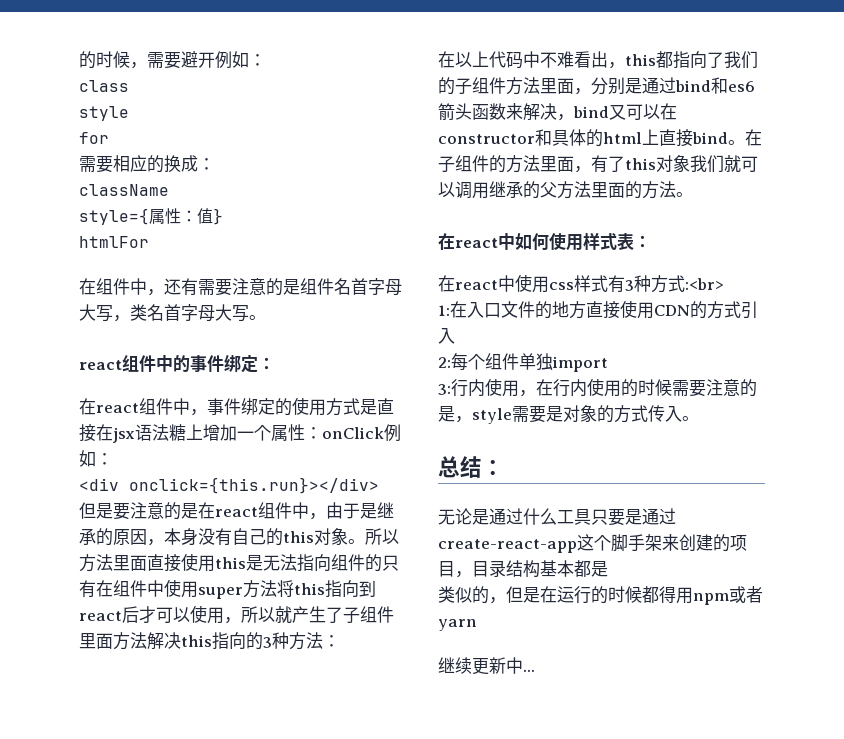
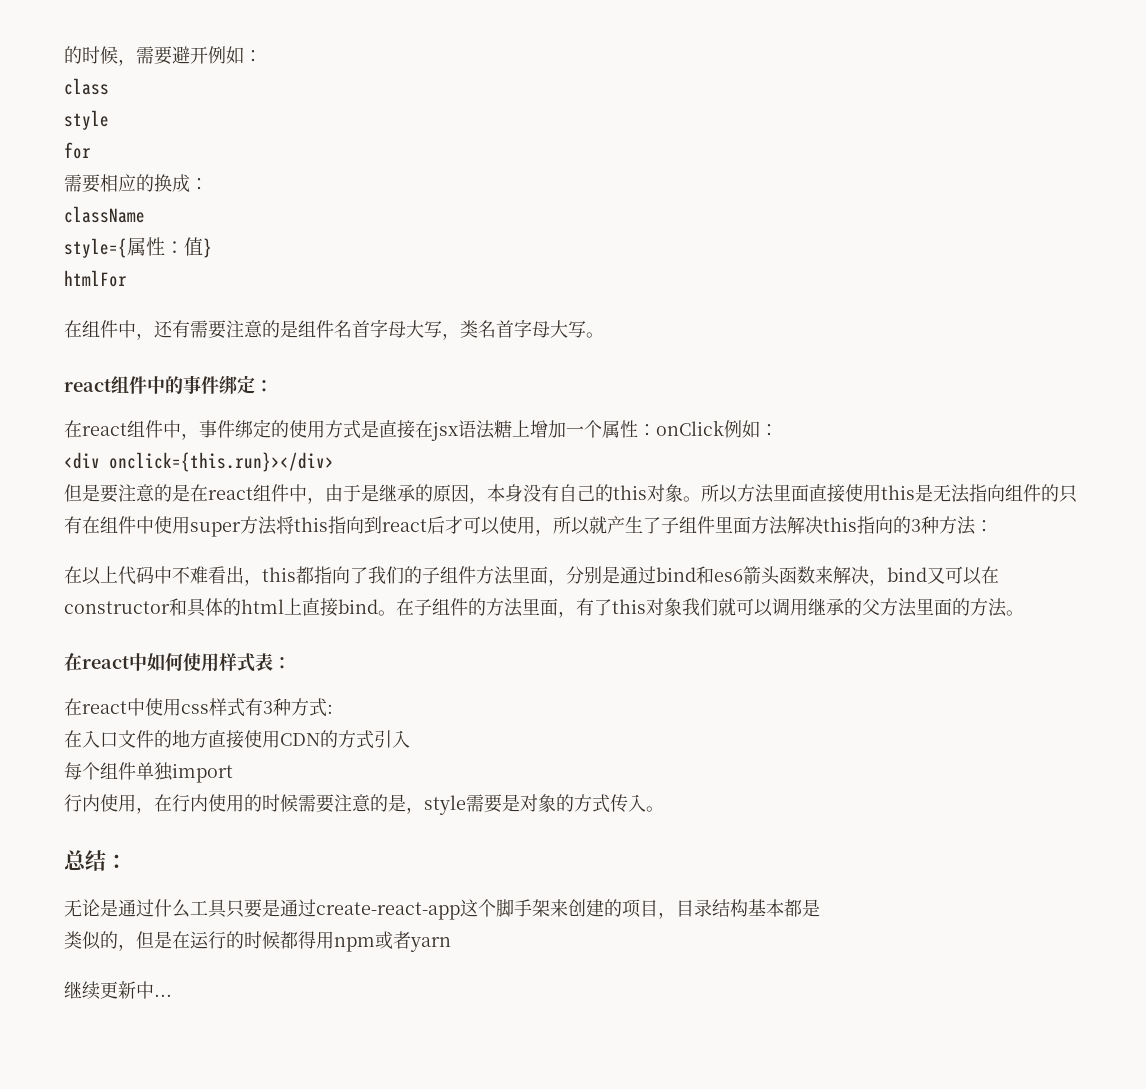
- 在react中使用css样式有3种方式:<br>
- 1:在入口文件的地方直接使用CDN的方式引入
+ 在react中使用css样式有3种方式:
+ 在入口文件的地方直接使用CDN的方式引入
- 2:每个组件单独import
+ 每个组件单独import
- 3:行内使用，在行内使用的时候需要注意的是，style需要是对象的方式传入。
+ 行内使用，在行内使用的时候需要注意的是，style需要是对象的方式传入。

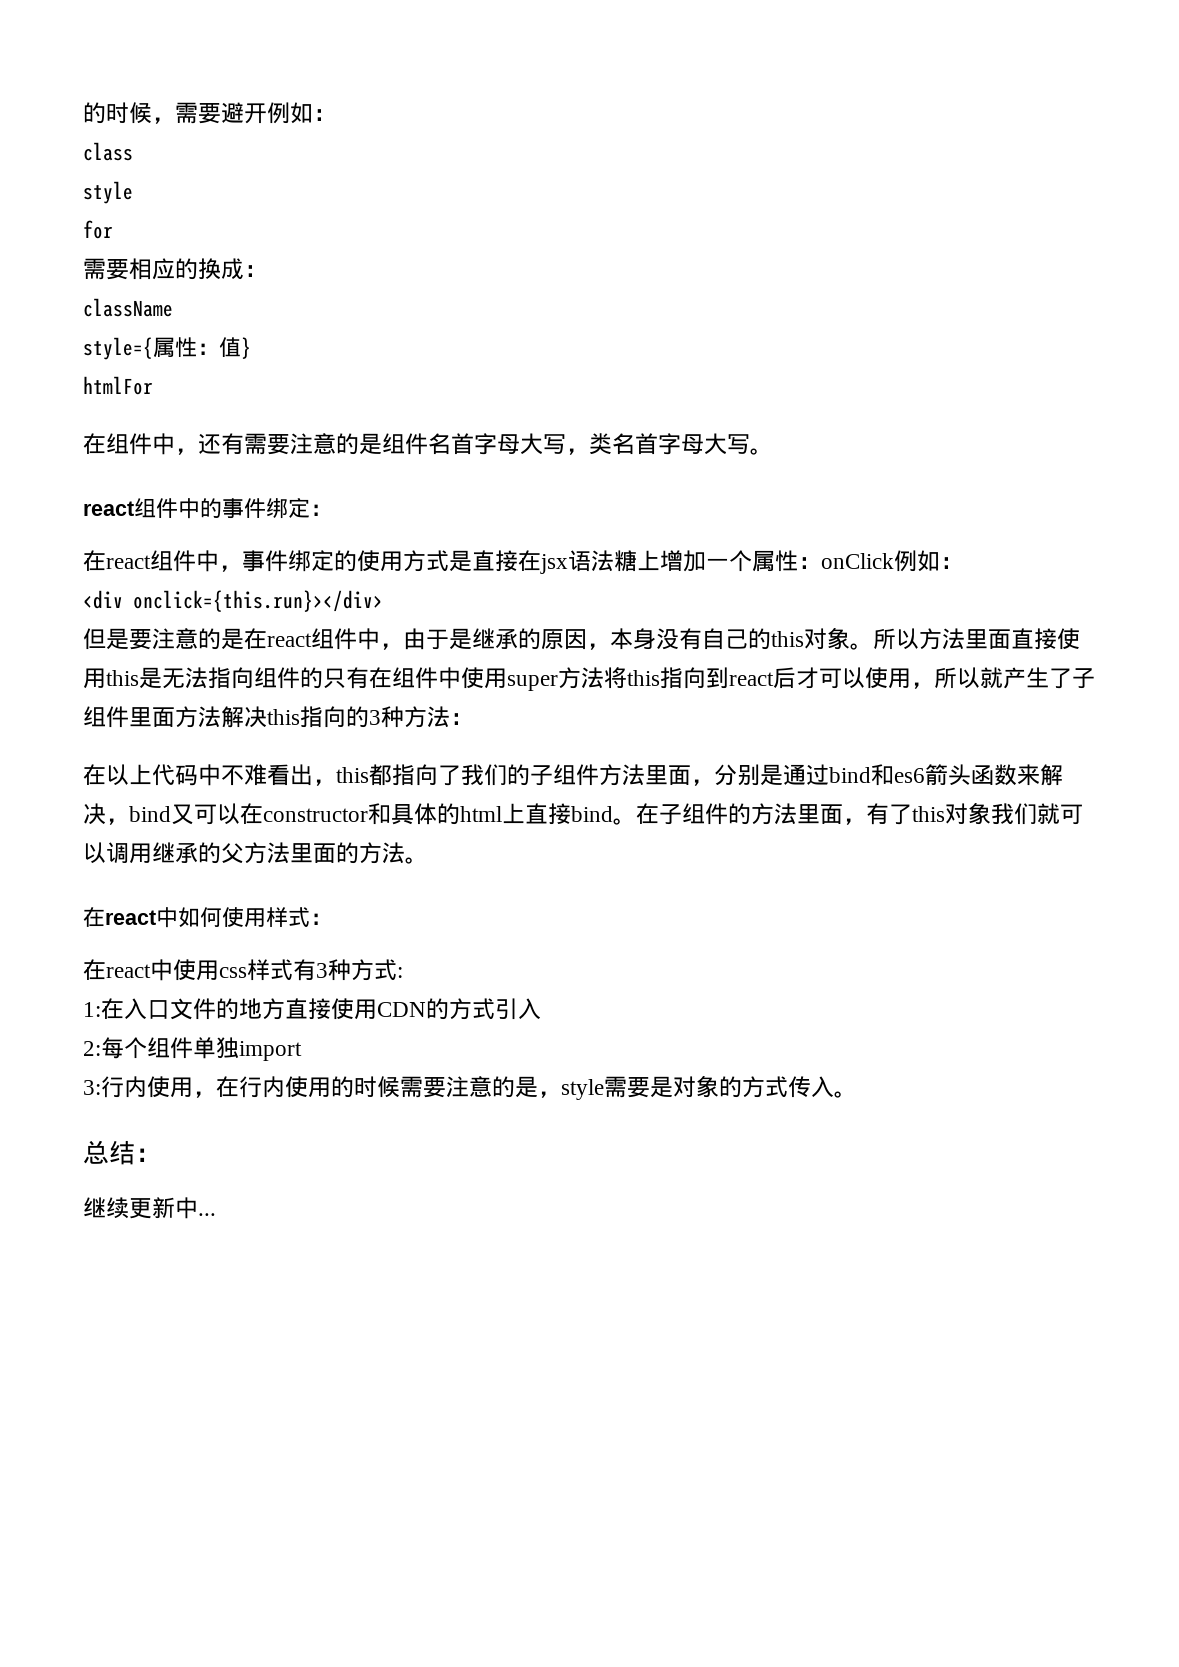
- 在react中如何使用样式表：
+ 在react中如何使用样式：
- 在入口文件的地方直接使用CDN的方式引入
+ 1:在入口文件的地方直接使用CDN的方式引入
- 每个组件单独import
+ 2:每个组件单独import
- 行内使用，在行内使用的时候需要注意的是，style需要是对象的方式传入。
+ 3:行内使用，在行内使用的时候需要注意的是，style需要是对象的方式传入。
- 无论是通过什么工具只要是通过create-react-app这个脚手架来创建的项目，目录结构基本都是
- 类似的，但是在运行的时候都得用npm或者yarn

